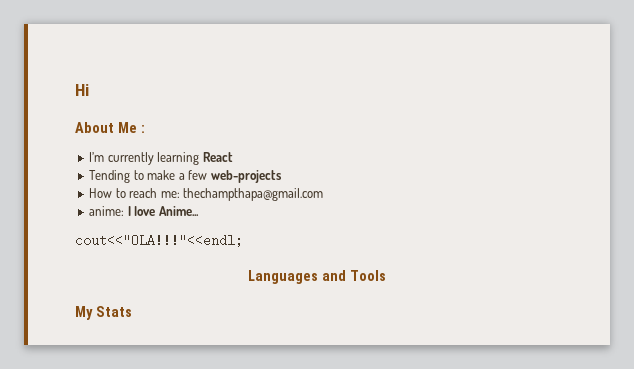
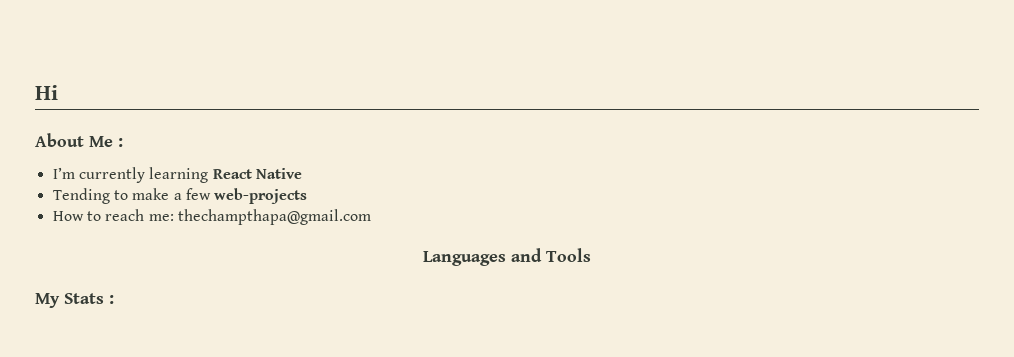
- I’m currently learning React
+ I’m currently learning React Native
- anime: I love Anime...
- cout<<"OLA!!!"<<endl;
- My Stats
+ My Stats :

